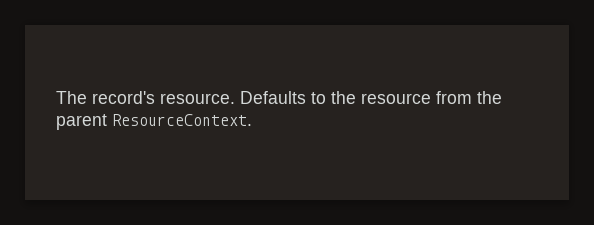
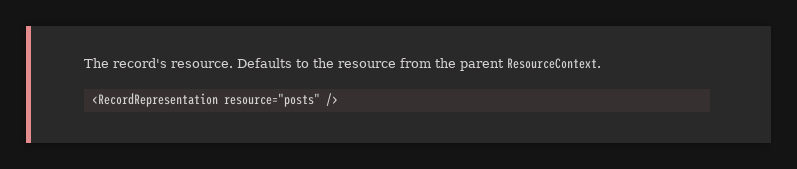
+ <RecordRepresentation resource="posts" />

